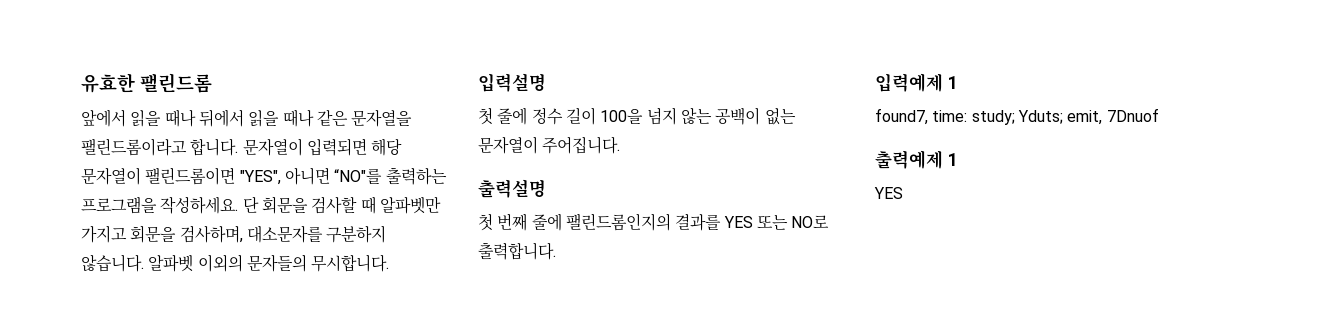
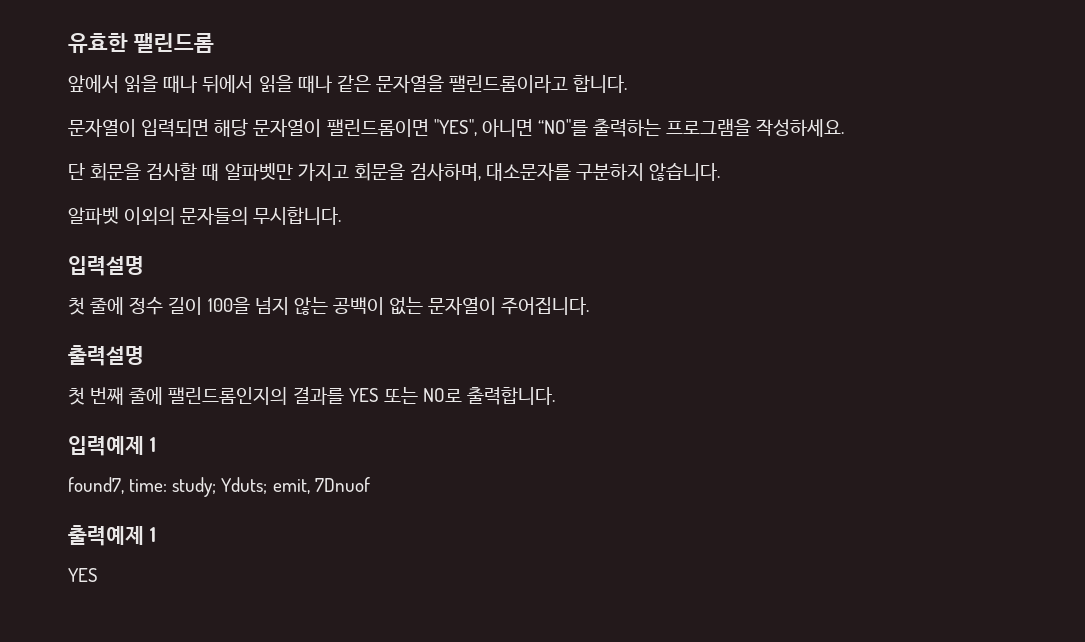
- 앞에서 읽을 때나 뒤에서 읽을 때나 같은 문자열을 팰린드롬이라고 합니다. 문자열이 입력되면 해당 문자열이 팰린드롬이면 "YES", 아니면 “NO"를 출력하는 프로그램을 작성하세요. 단 회문을 검사할 때 알파벳만 가지고 회문을 검사하며, 대소문자를 구분하지 않습니다. 알파벳 이외의 문자들의 무시합니다.
+ 앞에서 읽을 때나 뒤에서 읽을 때나 같은 문자열을 팰린드롬이라고 합니다.
+ 문자열이 입력되면 해당 문자열이 팰린드롬이면 "YES", 아니면 “NO"를 출력하는 프로그램을 작성하세요.
+ 단 회문을 검사할 때 알파벳만 가지고 회문을 검사하며, 대소문자를 구분하지 않습니다.
+ 알파벳 이외의 문자들의 무시합니다.

